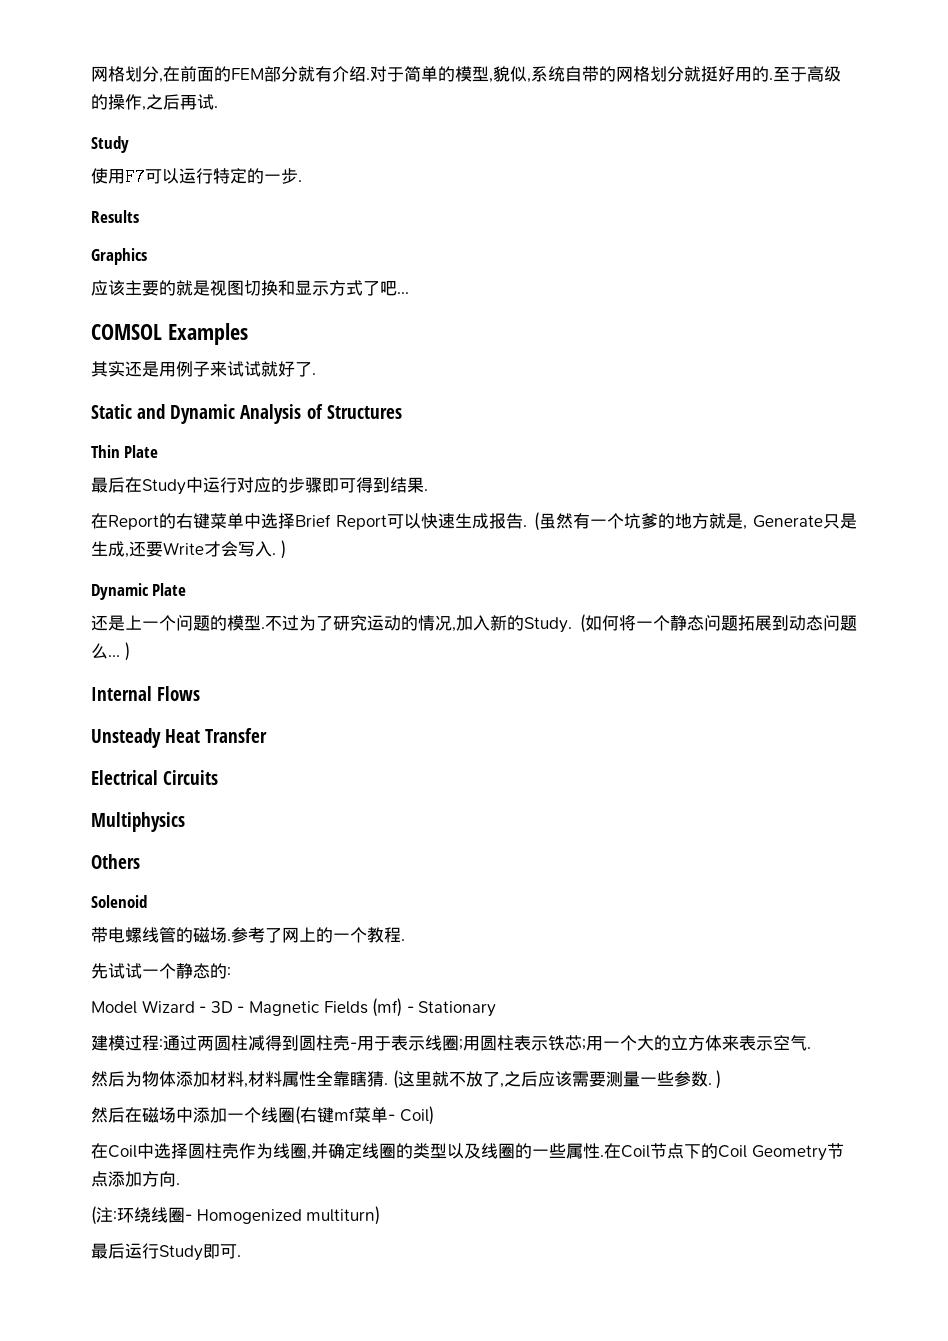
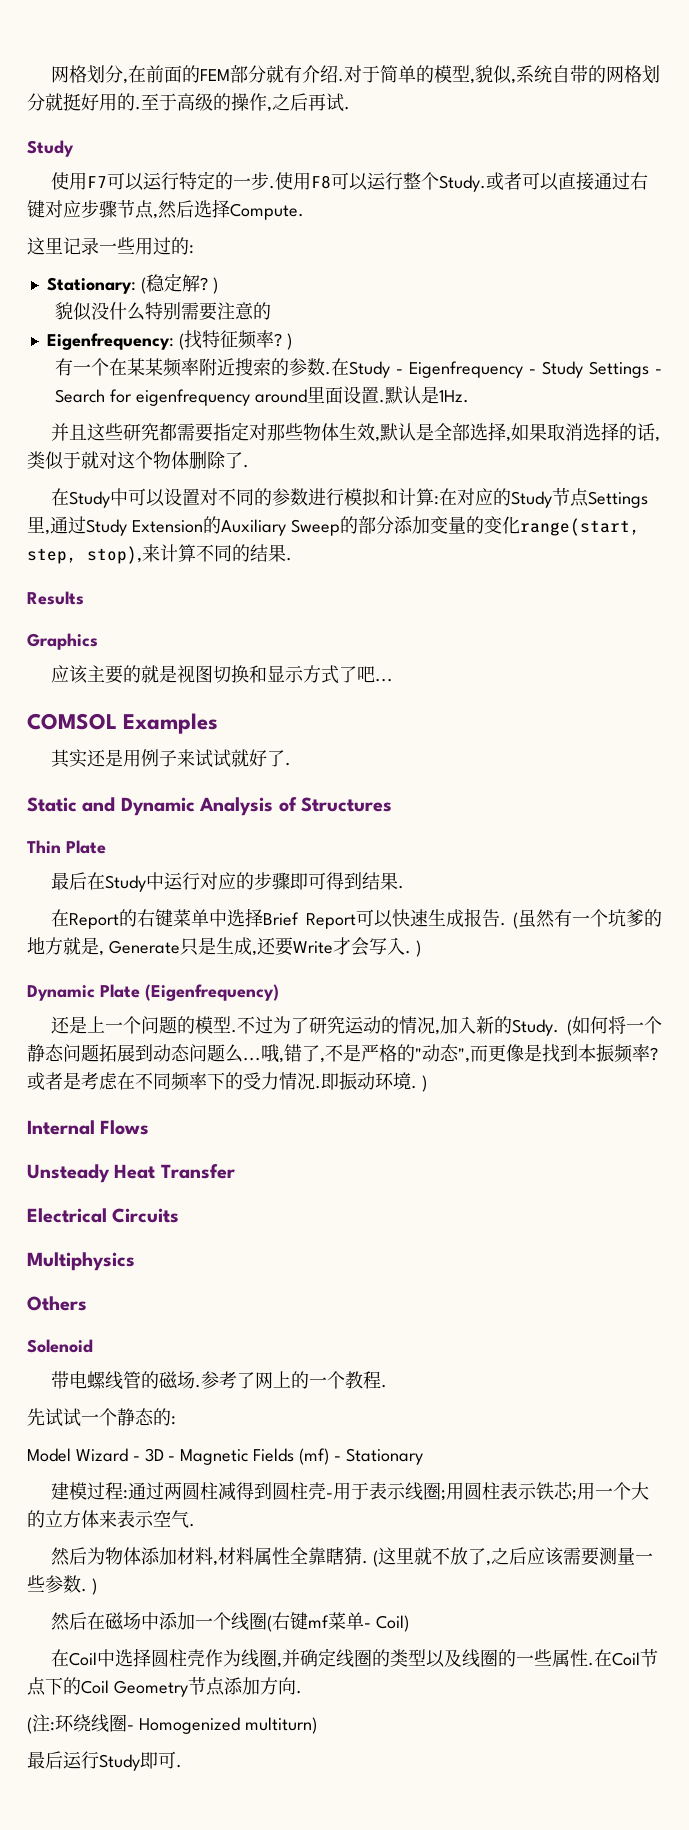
+ 使用F8可以运行整个Study.或者可以直接通过右键对应步骤节点,然后选择Compute.
+ 这里记录一些用过的:
+ Stationary: (稳定解? )
+ 貌似没什么特别需要注意的
+ Eigenfrequency: (找特征频率? )
+ 有一个在某某频率附近搜索的参数.在Study - Eigenfrequency - Study Settings - Search for eigenfrequency around里面设置.默认是1Hz.
+ 并且这些研究都需要指定对那些物体生效,默认是全部选择,如果取消选择的话,类似于就对这个物体删除了.
+ 在Study中可以设置对不同的参数进行模拟和计算:在对应的Study节点Settings里,通过Study Extension的Auxiliary Sweep的部分添加变量的变化range(start, step, stop),来计算不同的结果.
- Dynamic Plate
+ Dynamic Plate (Eigenfrequency)
- (如何将一个静态问题拓展到动态问题么... )
+ (如何将一个静态问题拓展到动态问题么...哦,错了,不是严格的"动态",而更像是找到本振频率?或者是考虑在不同频率下的受力情况.即振动环境. )

